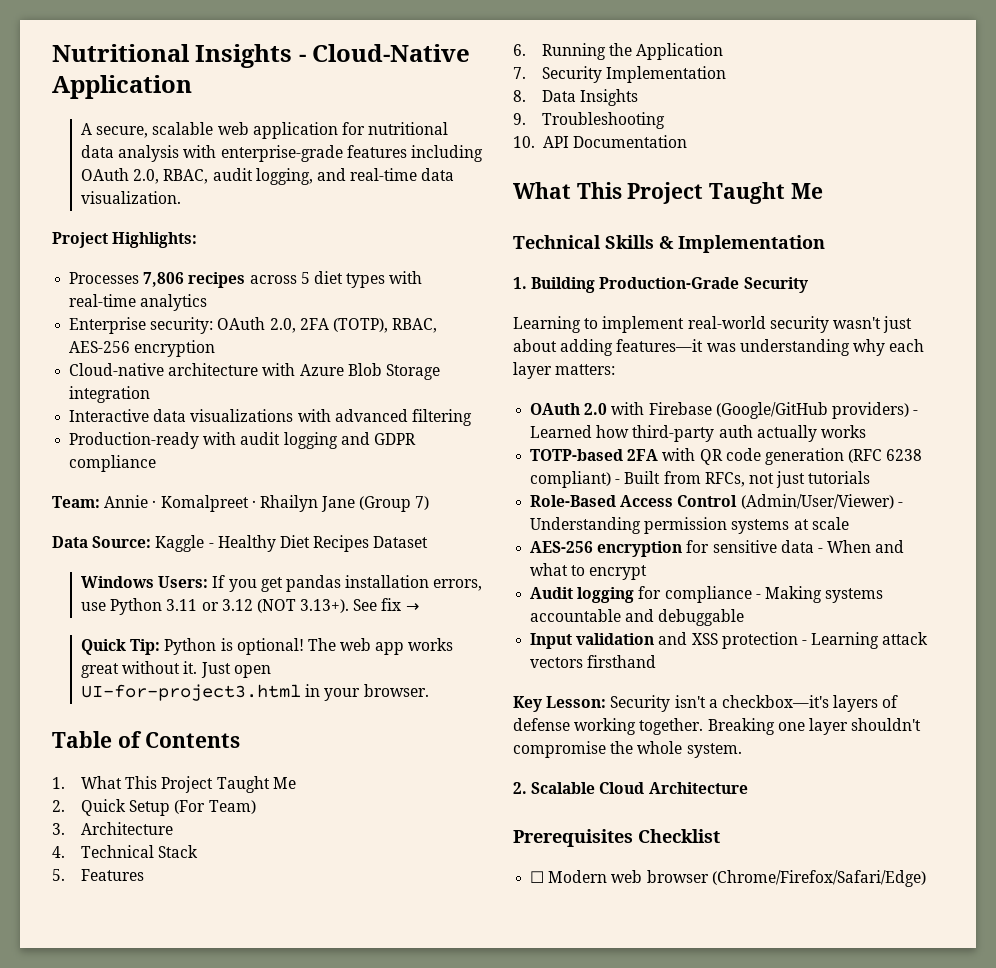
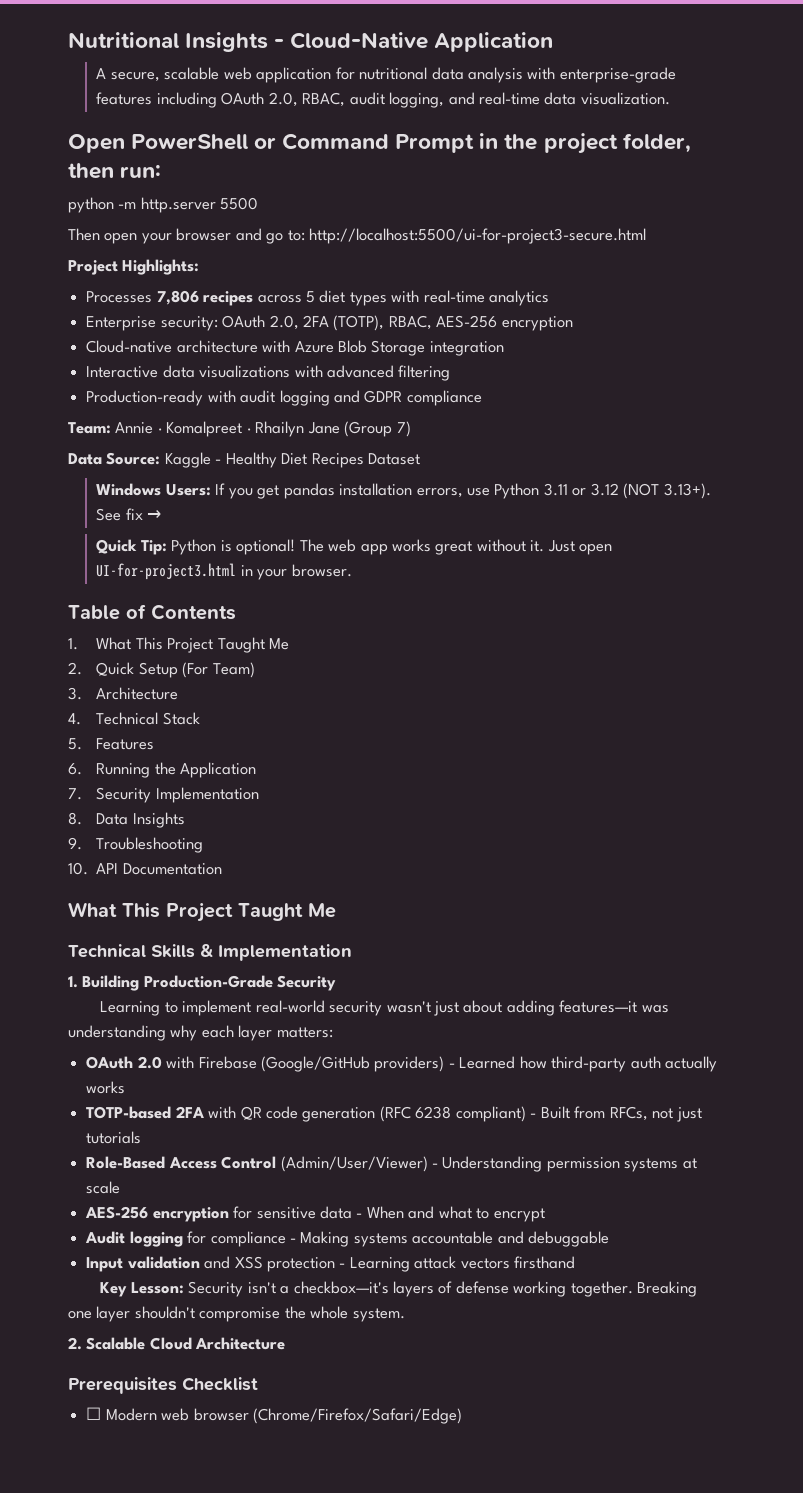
+ Open PowerShell or Command Prompt in the project folder, then run:
+ python -m http.server 5500
+ Then open your browser and go to: http://localhost:5500/ui-for-project3-secure.html

